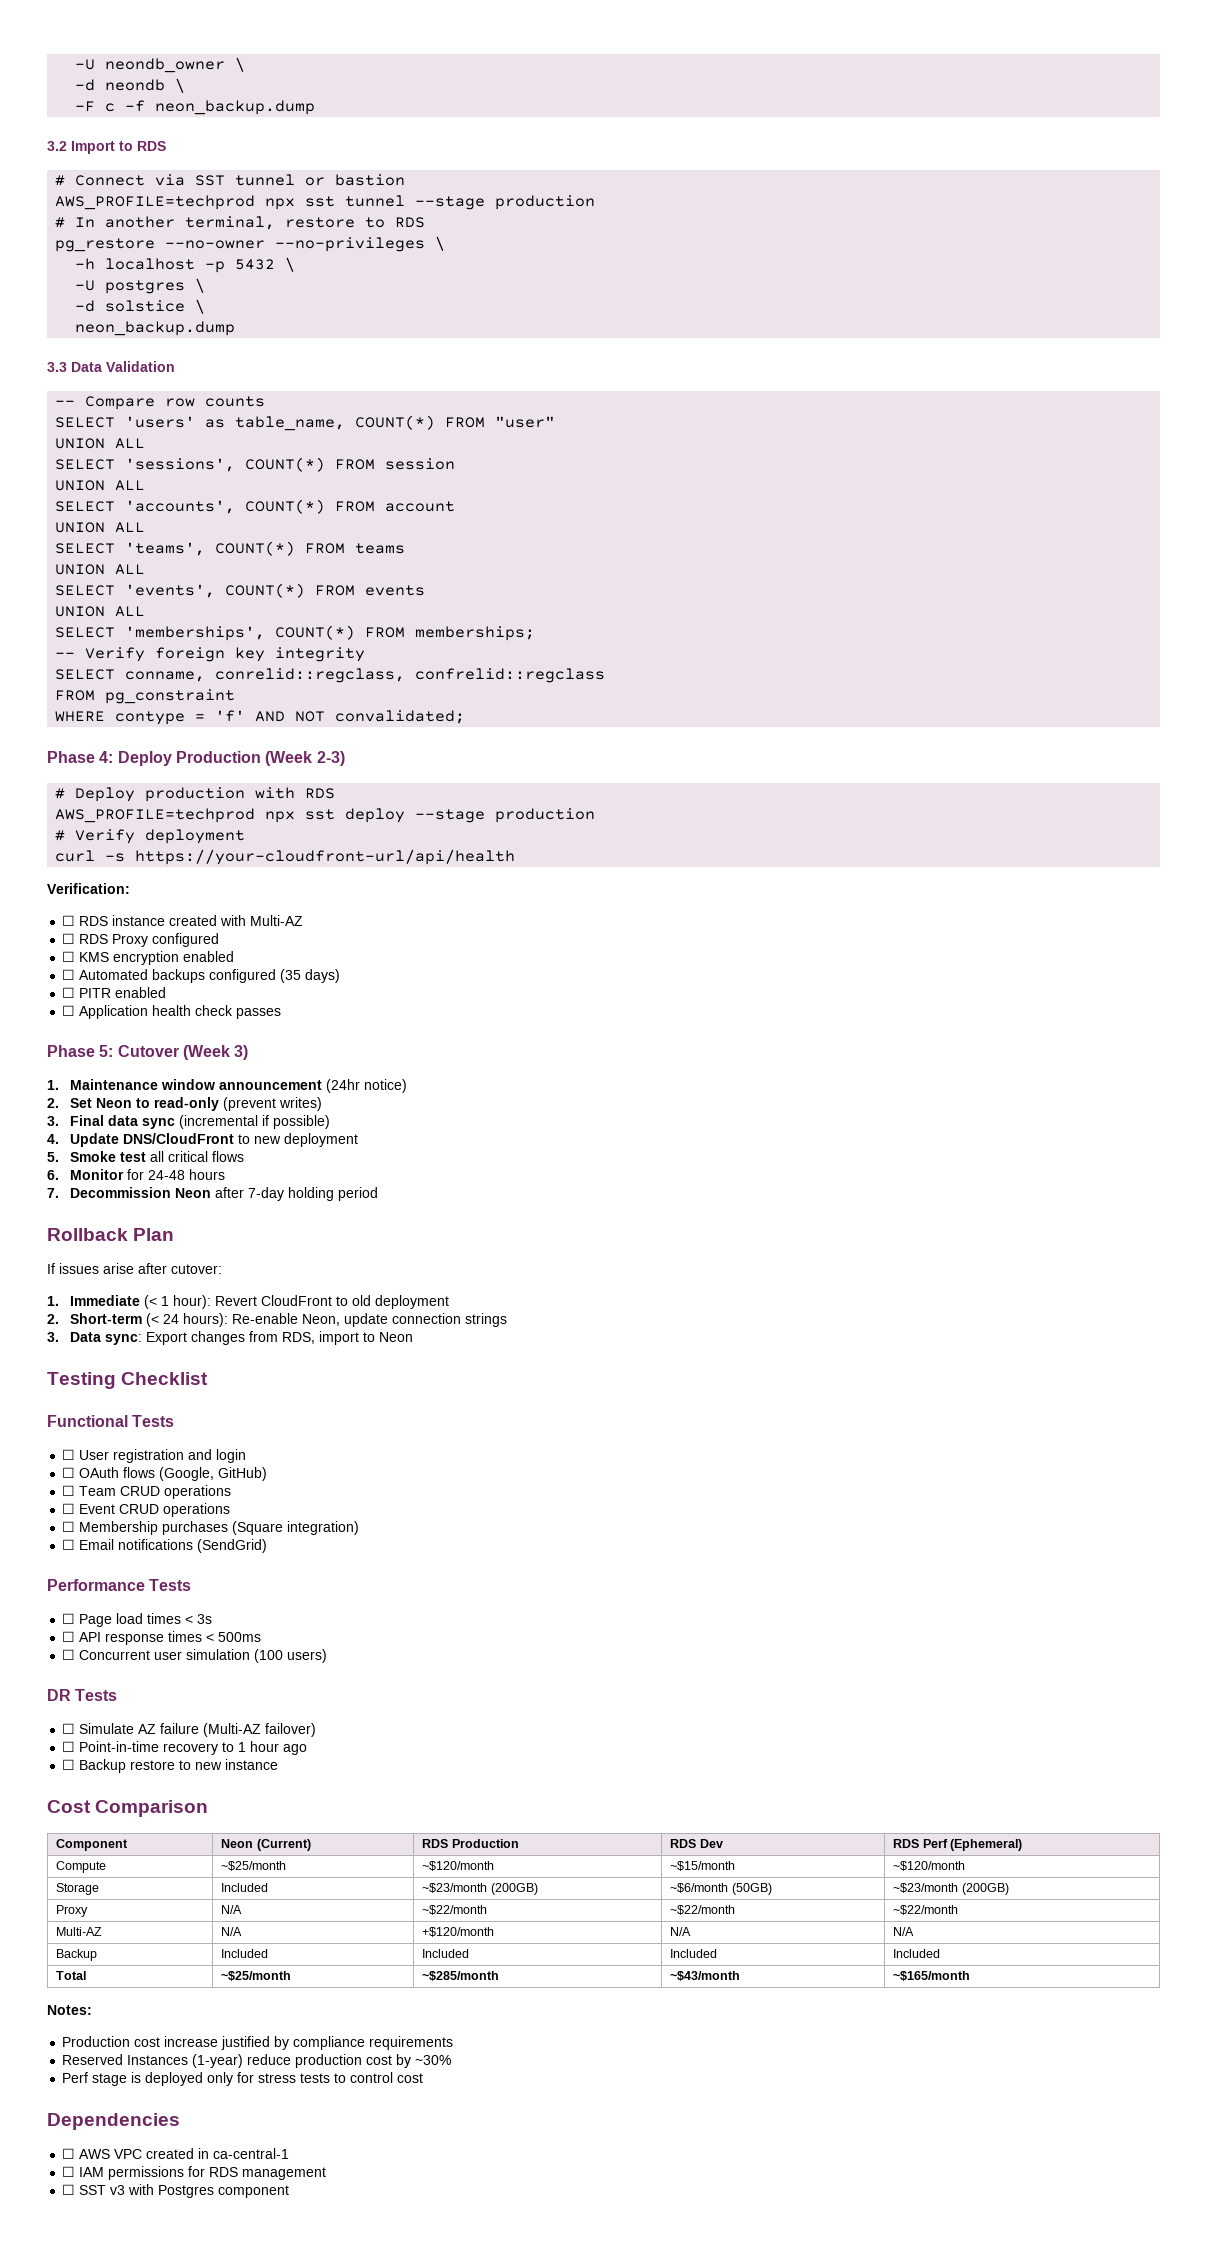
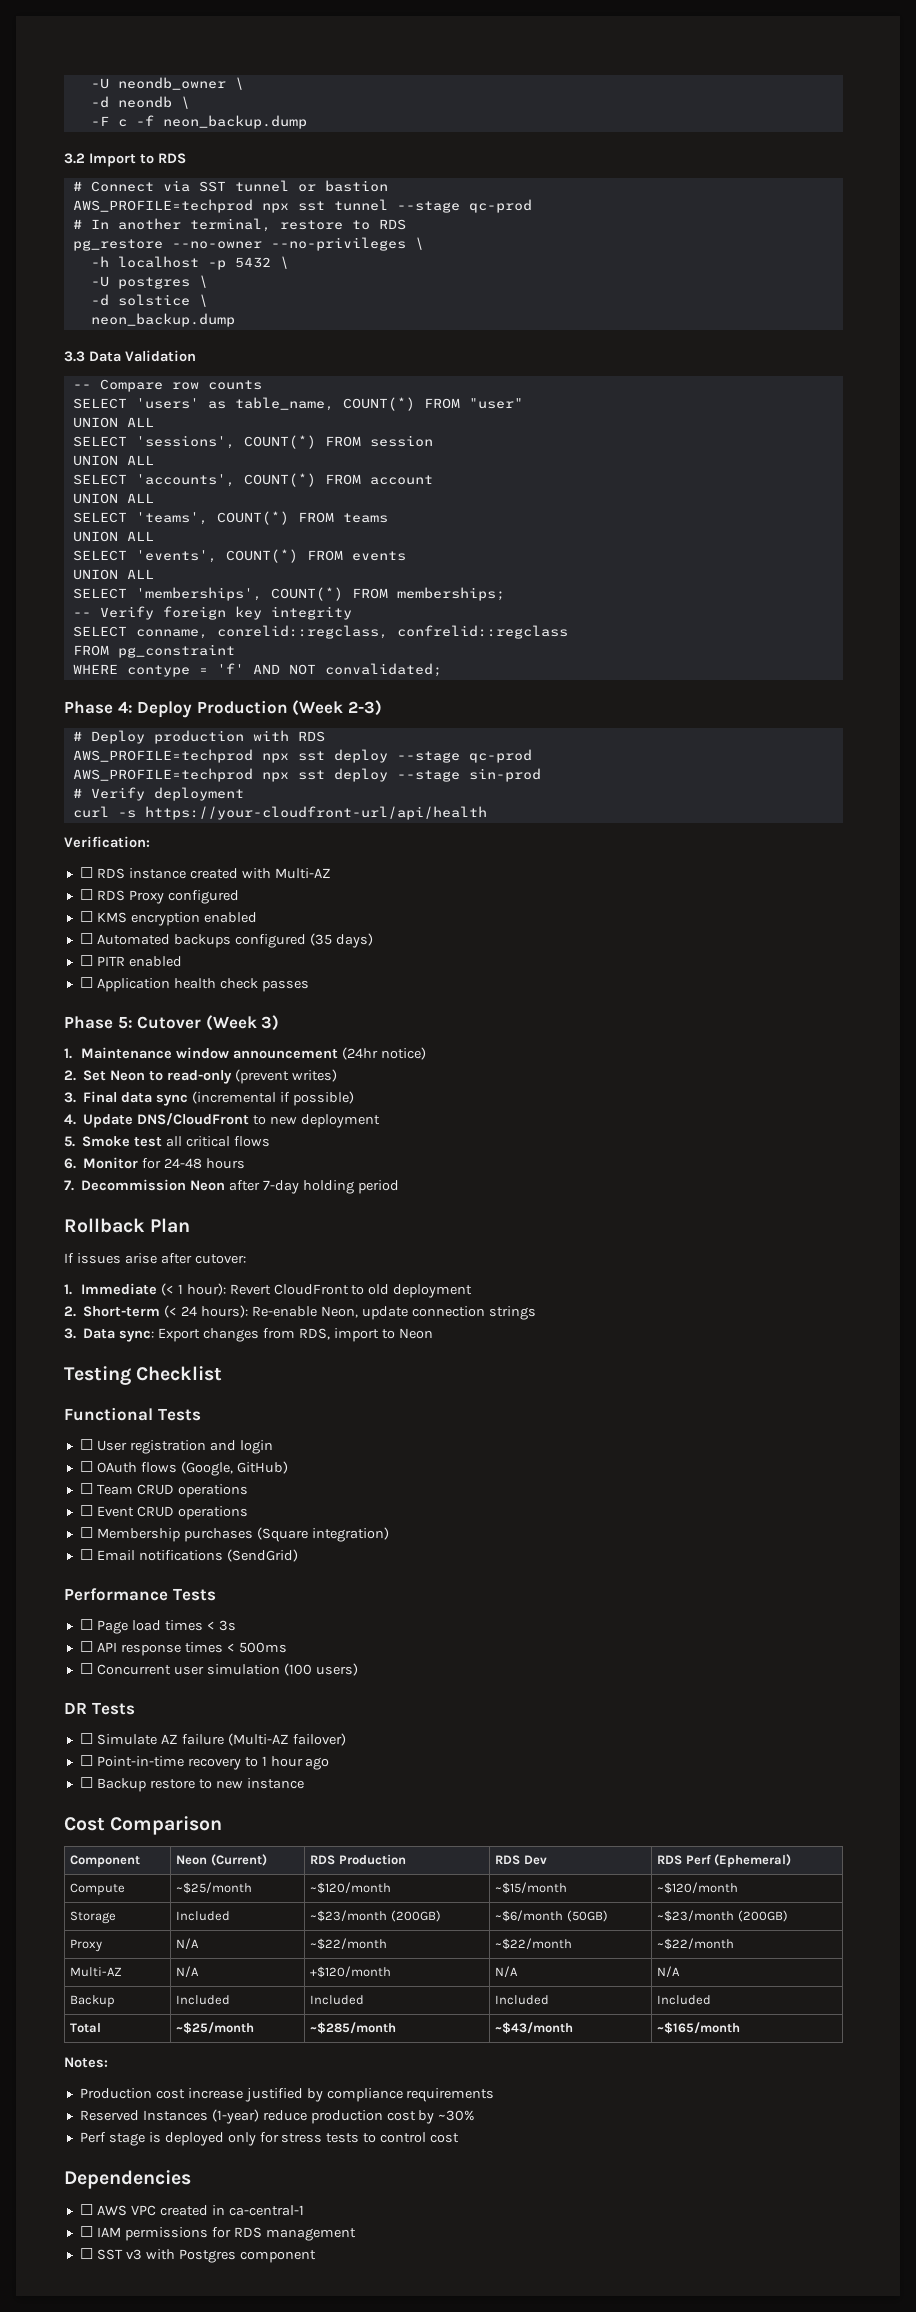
- AWS_PROFILE=techprod npx sst tunnel --stage production
+ AWS_PROFILE=techprod npx sst tunnel --stage qc-prod
- AWS_PROFILE=techprod npx sst deploy --stage production
+ AWS_PROFILE=techprod npx sst deploy --stage qc-prod
+ AWS_PROFILE=techprod npx sst deploy --stage sin-prod

